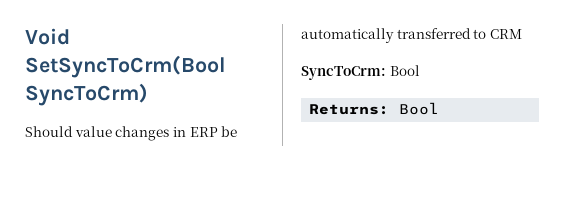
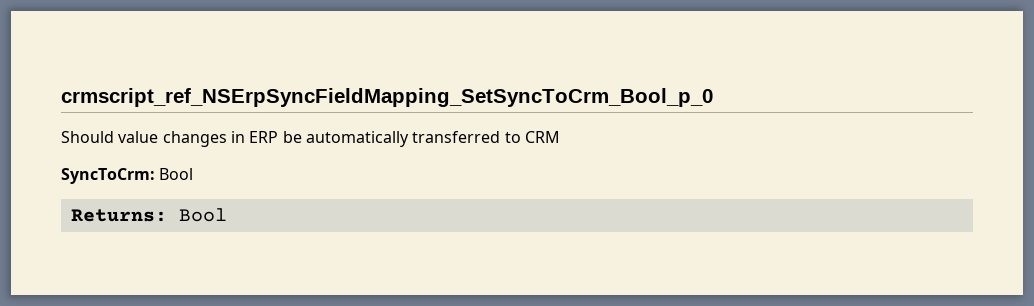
- Void SetSyncToCrm(Bool SyncToCrm)
+ crmscript_ref_NSErpSyncFieldMapping_SetSyncToCrm_Bool_p_0

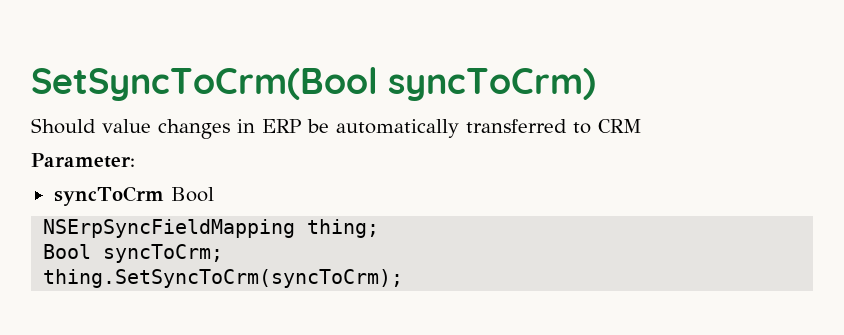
- crmscript_ref_NSErpSyncFieldMapping_SetSyncToCrm_Bool_p_0
+ SetSyncToCrm(Bool syncToCrm)
- SyncToCrm: Bool
+ Parameter:
+ syncToCrm Bool
- Returns: Bool
+ NSErpSyncFieldMapping thing;
+ Bool syncToCrm;
+ thing.SetSyncToCrm(syncToCrm);

